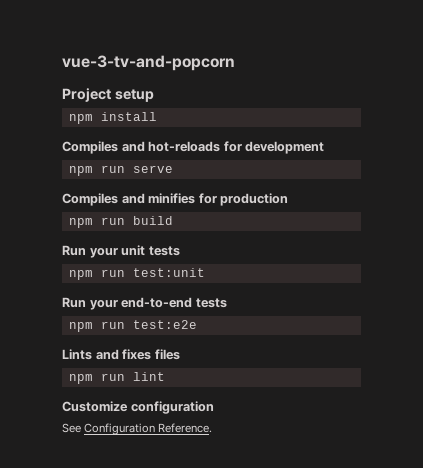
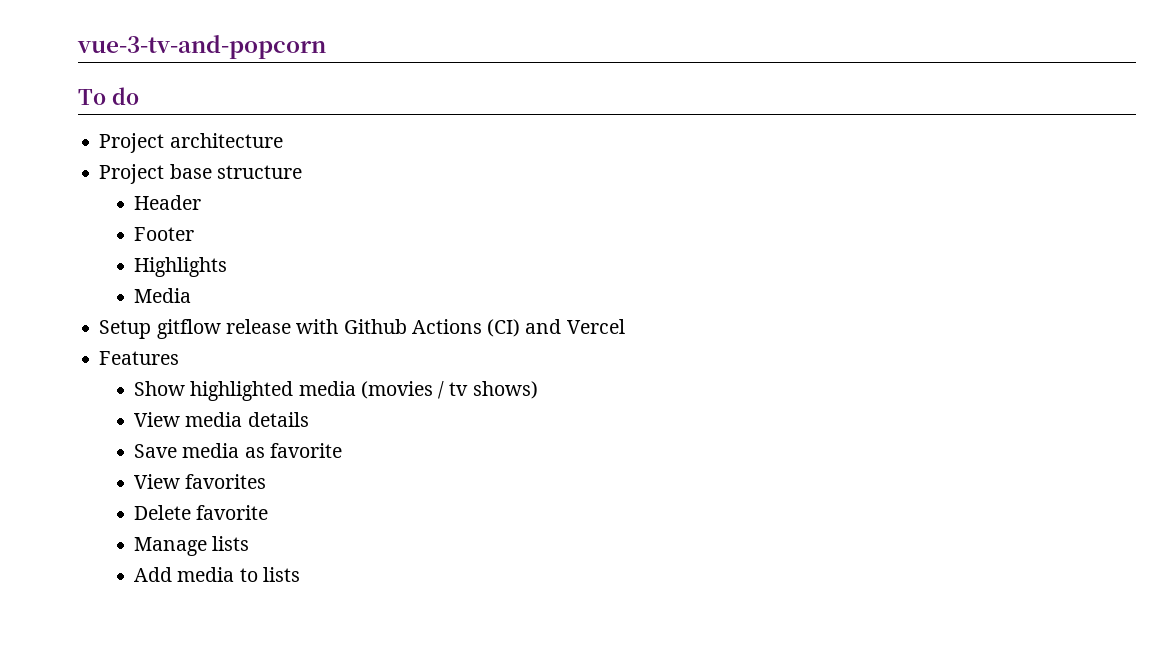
- Project setup
- npm install
- Compiles and hot-reloads for development
- npm run serve
- Compiles and minifies for production
- npm run build
- Run your unit tests
- npm run test:unit
- Run your end-to-end tests
- npm run test:e2e
- Lints and fixes files
- npm run lint
- Customize configuration
- See Configuration Reference.
+ To do
+ Project architecture
+ Project base structure
+ Header
+ Footer
+ Highlights
+ Media
+ Setup gitflow release with Github Actions (CI) and Vercel
+ Features
+ Show highlighted media (movies / tv shows)
+ View media details
+ Save media as favorite
+ View favorites
+ Delete favorite
+ Manage lists
+ Add media to lists

